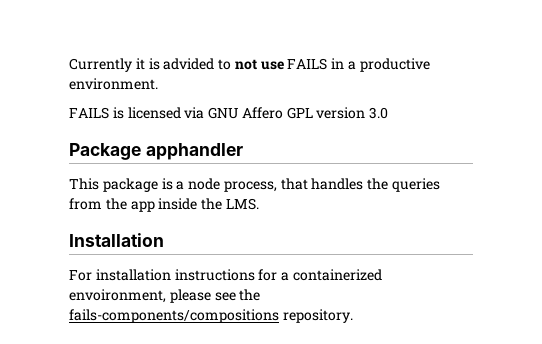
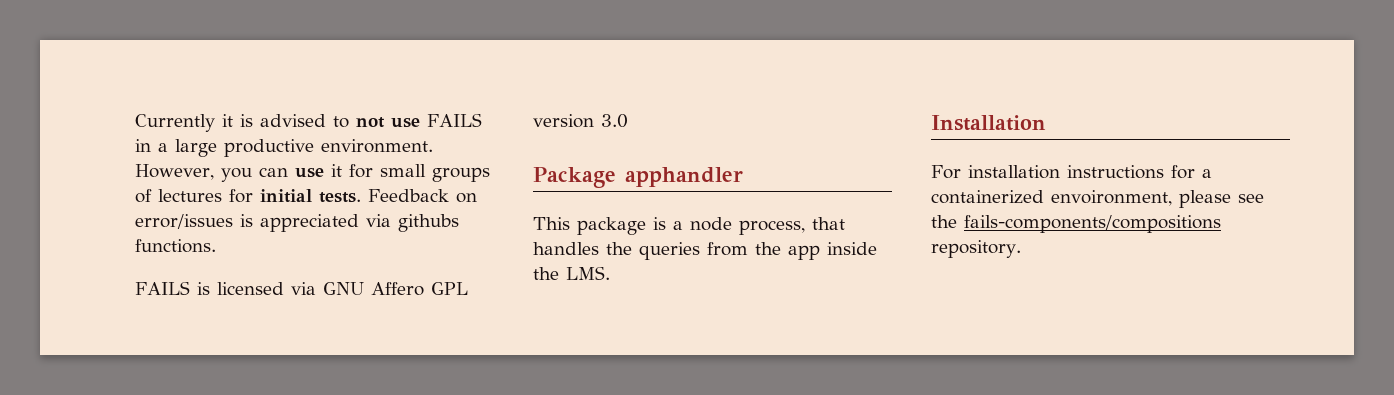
- Currently it is advided to not use FAILS in a productive environment.
+ Currently it is advised to not use FAILS in a large productive environment. However, you can use it for small groups of lectures for initial tests. Feedback on error/issues is appreciated via githubs functions.

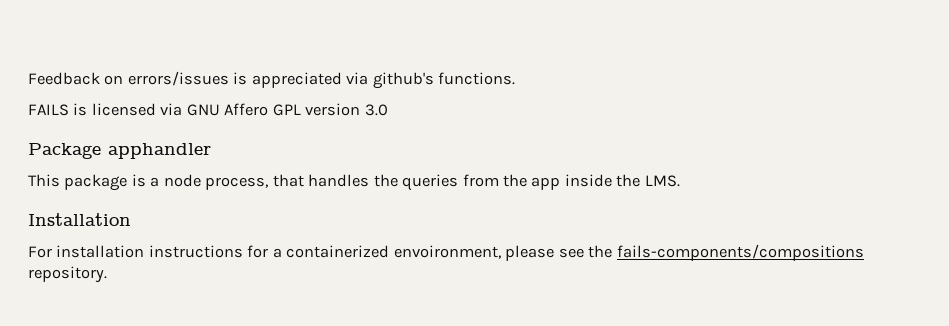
- Currently it is advised to not use FAILS in a large productive environment. However, you can use it for small groups of lectures for initial tests. Feedback on error/issues is appreciated via githubs functions.
+ Feedback on errors/issues is appreciated via github's functions.

